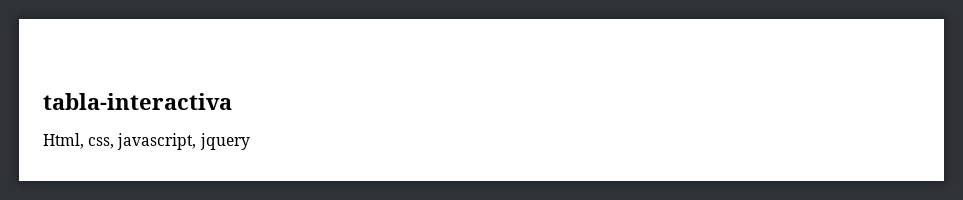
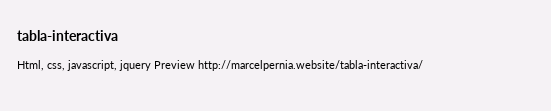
- Html, css, javascript, jquery
+ Html, css, javascript, jquery Preview http://marcelpernia.website/tabla-interactiva/

